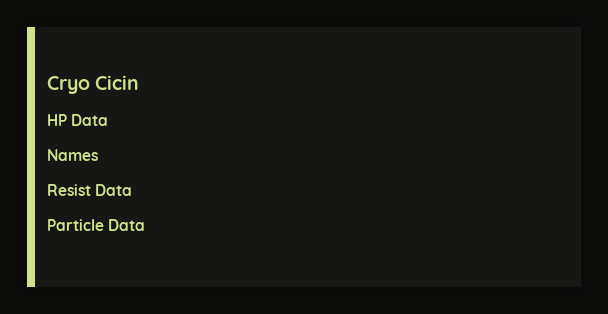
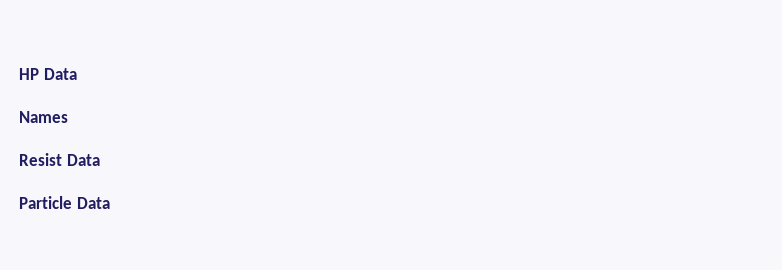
- Cryo Cicin

